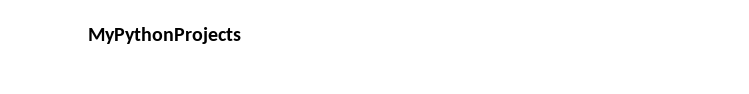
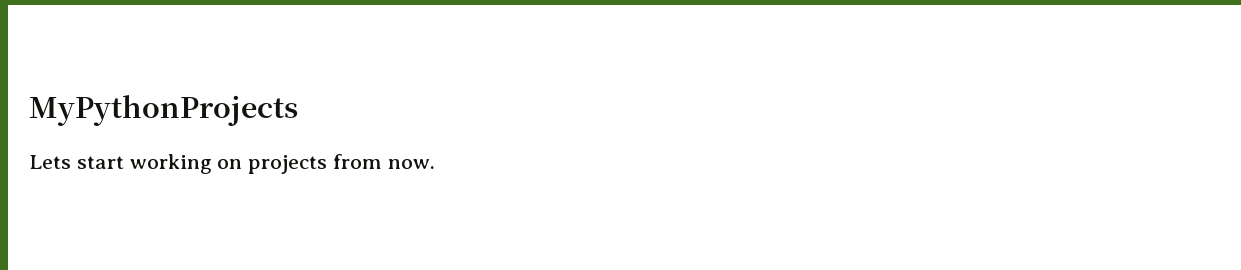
+ Lets start working on projects from now.

